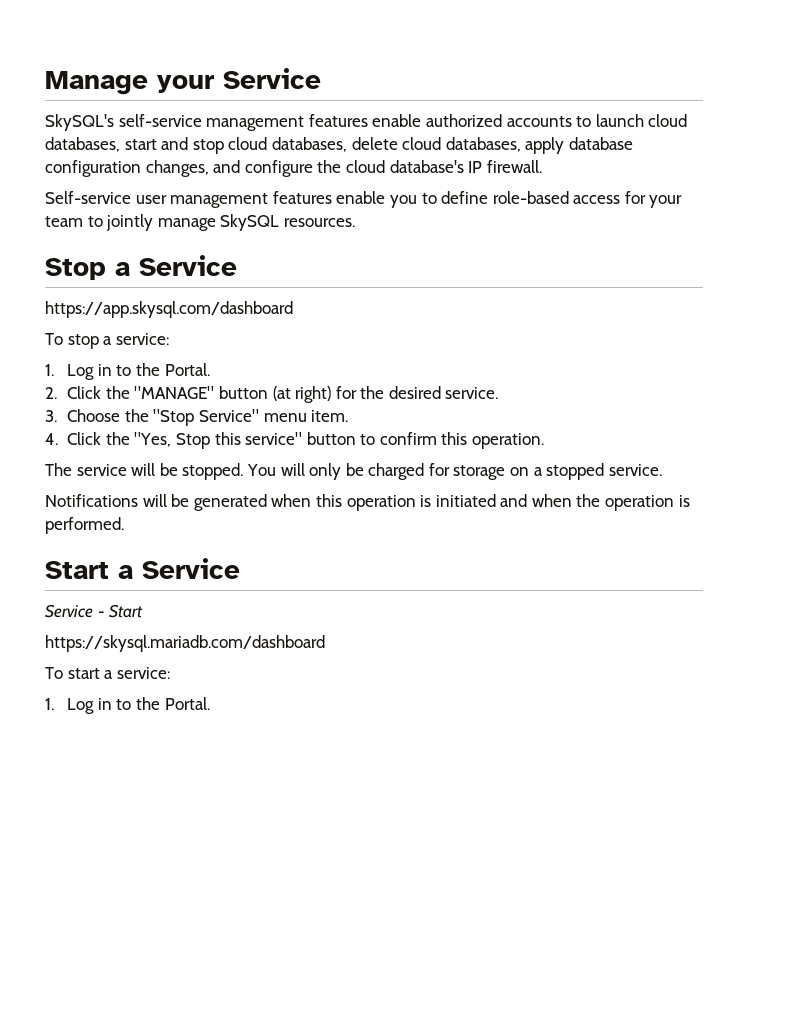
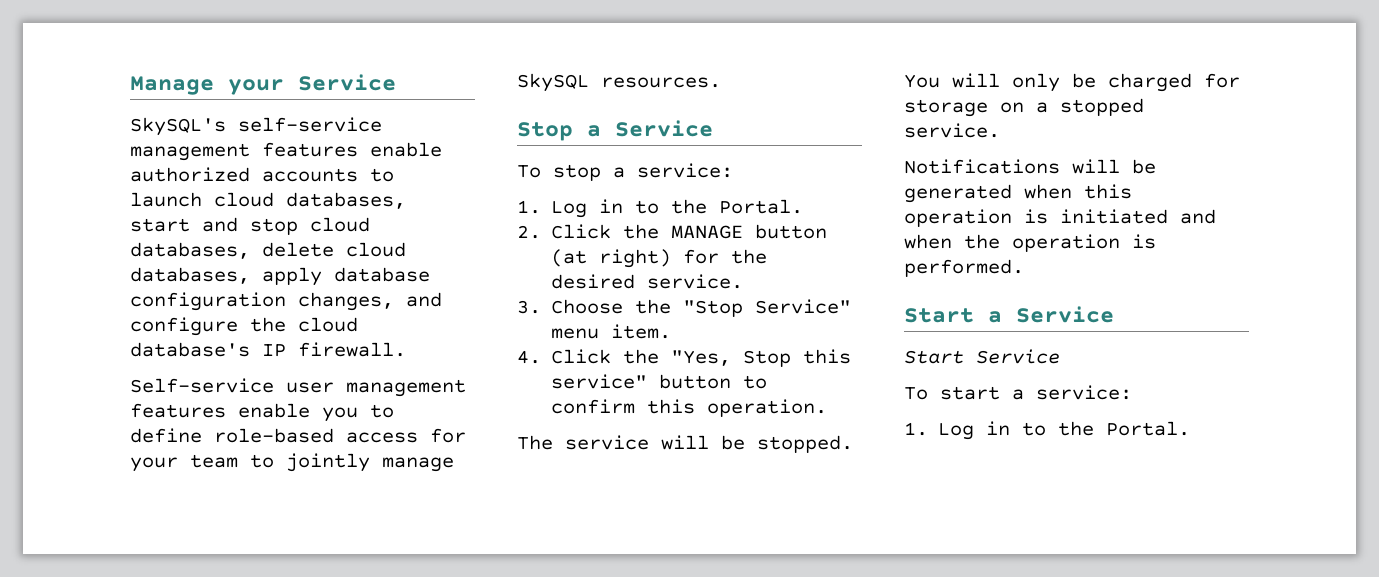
- https://app.skysql.com/dashboard
- 2. Click the "MANAGE" button (at right) for the desired service.
+ 2. Click the MANAGE button (at right) for the desired service.
- Service - Start
- https://skysql.mariadb.com/dashboard
+ Start Service

